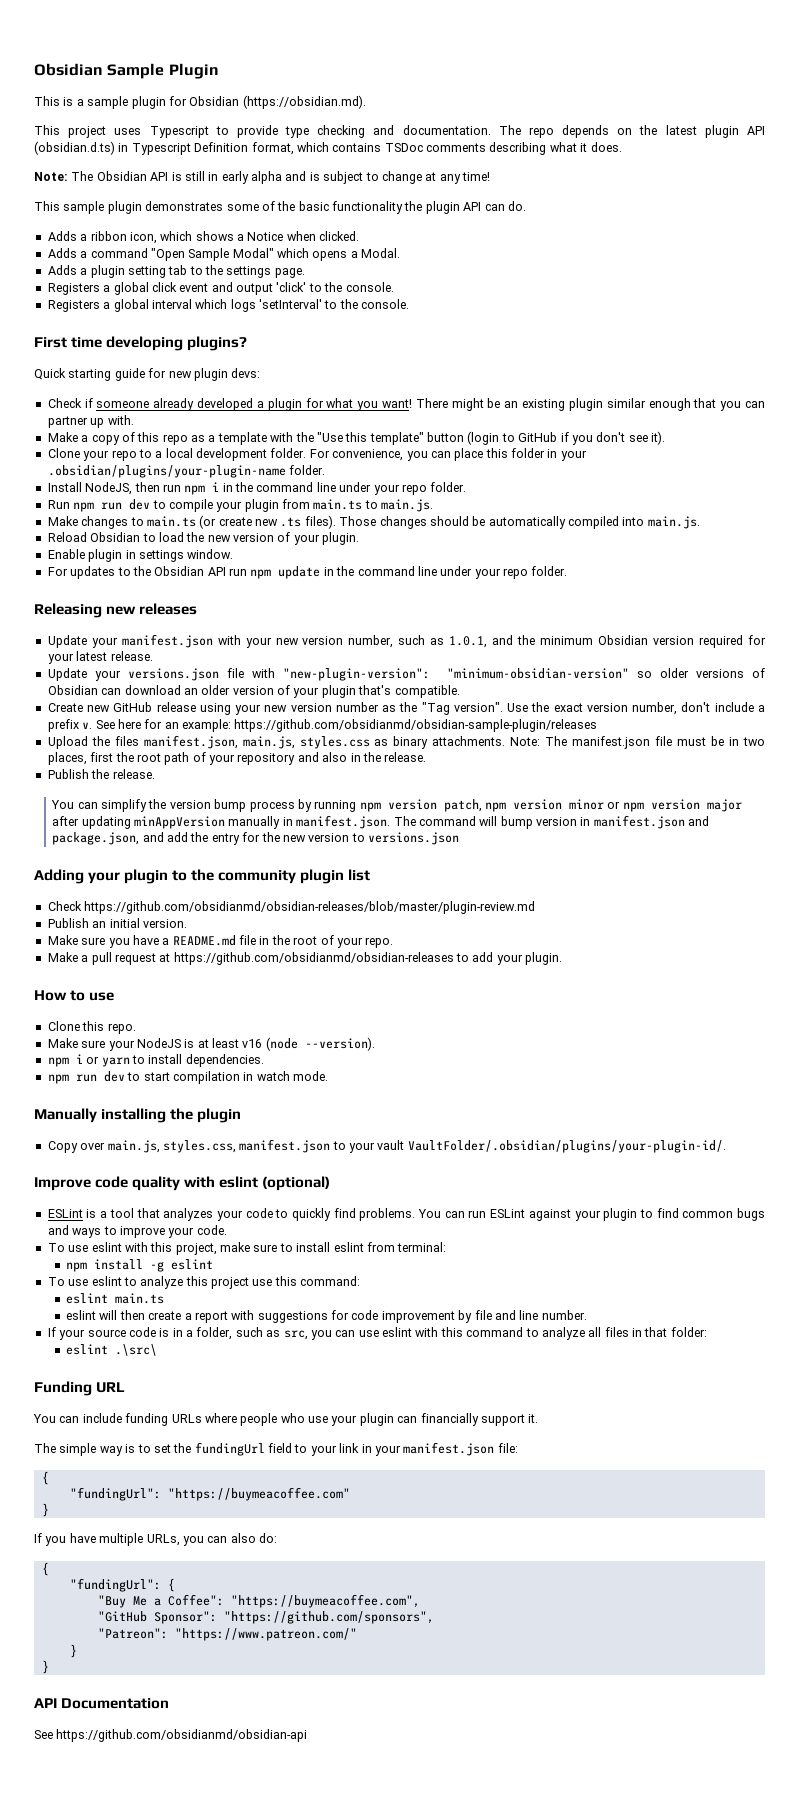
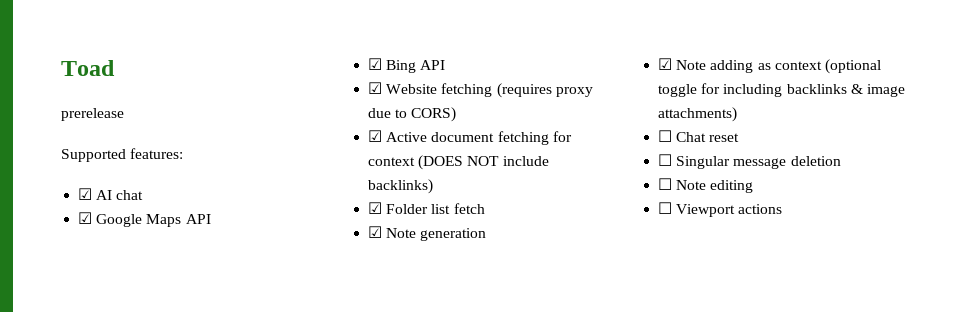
- Obsidian Sample Plugin
- This is a sample plugin for Obsidian (https://obsidian.md).
- This project uses Typescript to provide type checking and documentation. The repo depends on the latest plugin API (obsidian.d.ts) in Typescript Definition format, which contains TSDoc comments describing what it does.
- Note: The Obsidian API is still in early alpha and is subject to change at any time!
- This sample plugin demonstrates some of the basic functionality the plugin API can do.
- Adds a ribbon icon, which shows a Notice when clicked.
- Adds a command "Open Sample Modal" which opens a Modal.
- Adds a plugin setting tab to the settings page.
- Registers a global click event and output 'click' to the console.
- Registers a global interval which logs 'setInterval' to the console.
- First time developing plugins?
- Quick starting guide for new plugin devs:
- Check if someone already developed a plugin for what you want! There might be an existing plugin similar enough that you can partner up with.
- Make a copy of this repo as a template with the "Use this template" button (login to GitHub if you don't see it).
- Clone your repo to a local development folder. For convenience, you can place this folder in your .obsidian/plugins/your-plugin-name folder.
- Install NodeJS, then run npm i in the command line under your repo folder.
- Run npm run dev to compile your plugin from main.ts to main.js.
- Make changes to main.ts (or create new .ts files). Those changes should be automatically compiled into main.js.
- Reload Obsidian to load the new version of your plugin.
- Enable plugin in settings window.
- For updates to the Obsidian API run npm update in the command line under your repo folder.
- Releasing new releases
- Update your manifest.json with your new version number, such as 1.0.1, and the minimum Obsidian version required for your latest release.
- Update your versions.json file with "new-plugin-version": "minimum-obsidian-version" so older versions of Obsidian can download an older version of your plugin that's compatible.
- Create new GitHub release using your new version number as the "Tag version". Use the exact version number, don't include a prefix v. See here for an example: https://github.com/obsidianmd/obsidian-sample-plugin/releases
- Upload the files manifest.json, main.js, styles.css as binary attachments. Note: The manifest.json file must be in two places, first the root path of your repository and also in the release.
- Publish the release.
- You can simplify the version bump process by running npm version patch, npm version minor or npm version major after updating minAppVersion manually in manifest.json. The command will bump version in manifest.json and package.json, and add the entry for the new version to versions.json
- Adding your plugin to the community plugin list
- Check https://github.com/obsidianmd/obsidian-releases/blob/master/plugin-review.md
- Publish an initial version.
- Make sure you have a README.md file in the root of your repo.
- Make a pull request at https://github.com/obsidianmd/obsidian-releases to add your plugin.
- How to use
- Clone this repo.
- Make sure your NodeJS is at least v16 (node --version).
- npm i or yarn to install dependencies.
- npm run dev to start compilation in watch mode.
- Manually installing the plugin
- Copy over main.js, styles.css, manifest.json to your vault VaultFolder/.obsidian/plugins/your-plugin-id/.
- Improve code quality with eslint (optional)
- ESLint is a tool that analyzes your code to quickly find problems. You can run ESLint against your plugin to find common bugs and ways to improve your code.
- To use eslint with this project, make sure to install eslint from terminal:
- npm install -g eslint
- To use eslint to analyze this project use this command:
- eslint main.ts
- eslint will then create a report with suggestions for code improvement by file and line number.
- If your source code is in a folder, such as src, you can use eslint with this command to analyze all files in that folder:
- eslint .\src\
- Funding URL
- You can include funding URLs where people who use your plugin can financially support it.
- The simple way is to set the fundingUrl field to your link in your manifest.json file:
- {
- "fundingUrl": "https://buymeacoffee.com"
- }
- If you have multiple URLs, you can also do:
- {
- "fundingUrl": {
- "Buy Me a Coffee": "https://buymeacoffee.com",
- "GitHub Sponsor": "https://github.com/sponsors",
- "Patreon": "https://www.patreon.com/"
- }
- }
- API Documentation
- See https://github.com/obsidianmd/obsidian-api
+ Toad
+ prerelease
+ Supported features:
+ ☑ AI chat
+ ☑ Google Maps API
+ ☑ Bing API
+ ☑ Website fetching (requires proxy due to CORS)
+ ☑ Active document fetching for context (DOES NOT include backlinks)
+ ☑ Folder list fetch
+ ☑ Note generation
+ ☑ Note adding as context (optional toggle for including backlinks & image attachments)
+ ☐ Chat reset
+ ☐ Singular message deletion
+ ☐ Note editing
+ ☐ Viewport actions

